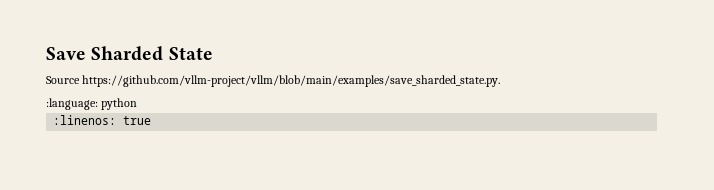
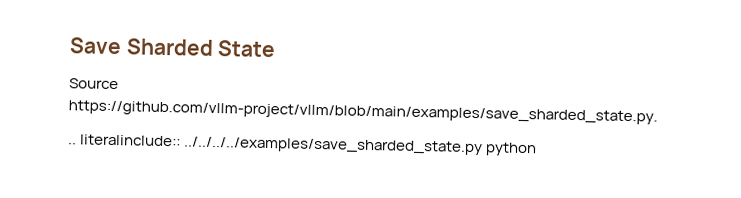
- :language: python
+ .. literalinclude:: ../../../../examples/save_sharded_state.py python
- :linenos: true

